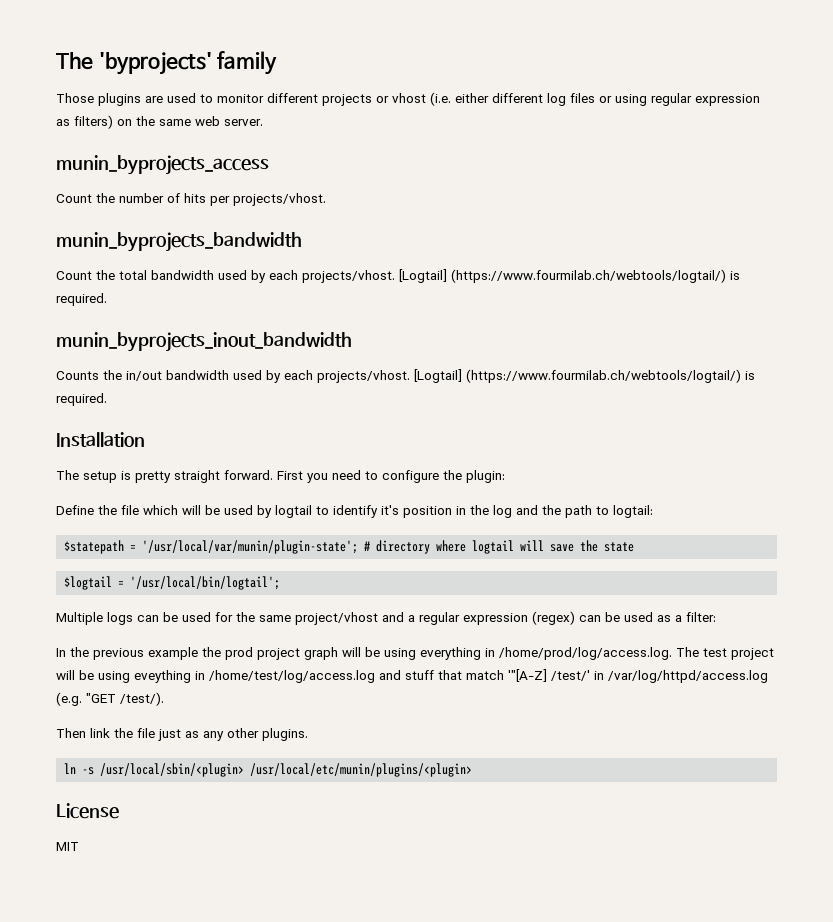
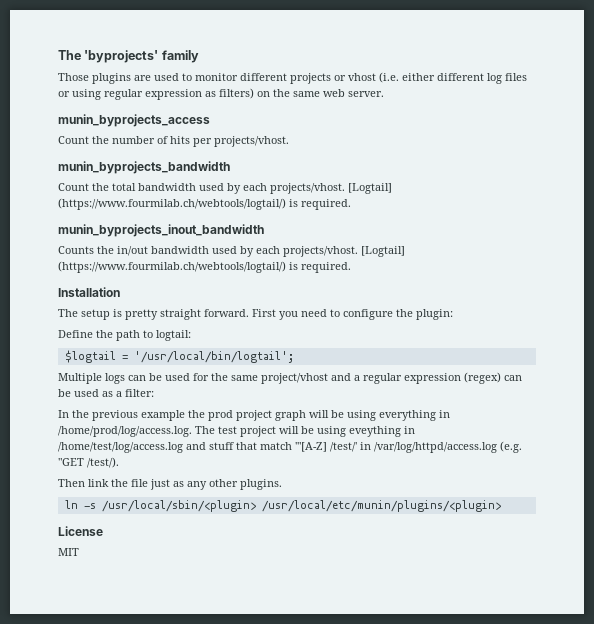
- Define the file which will be used by logtail to identify it's position in the log and the path to logtail:
- $statepath = '/usr/local/var/munin/plugin-state'; # directory where logtail will save the state
+ Define the path to logtail:

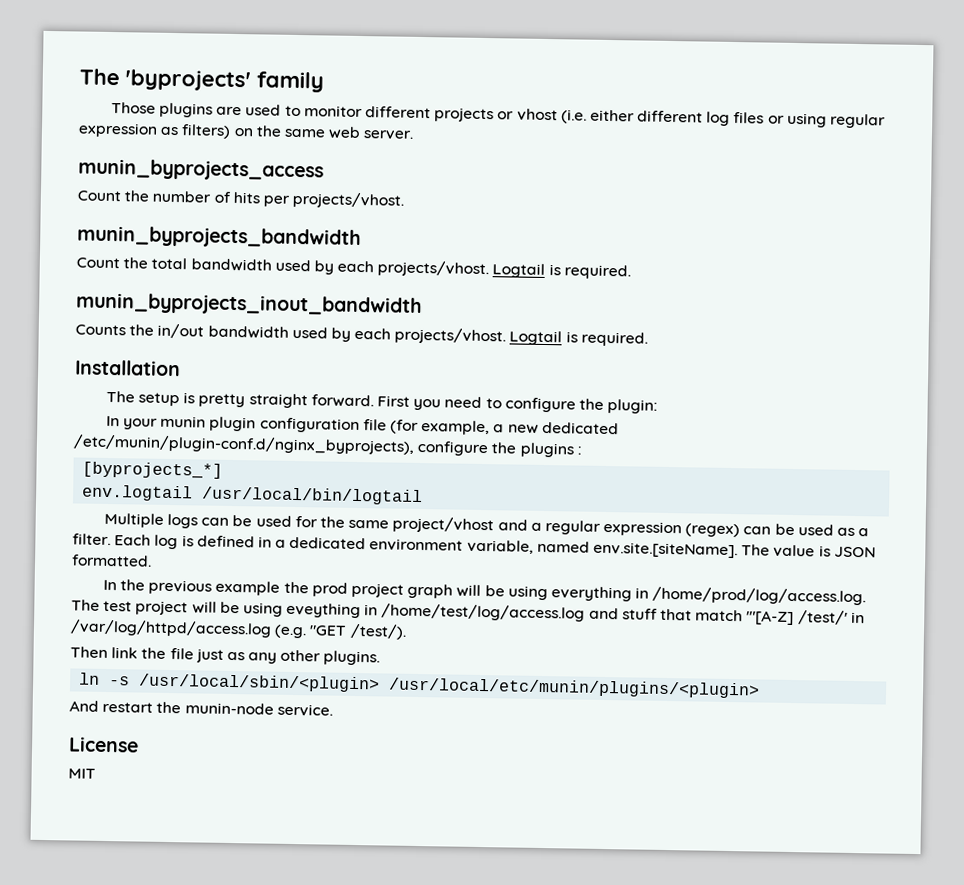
- Count the total bandwidth used by each projects/vhost. [Logtail] (https://www.fourmilab.ch/webtools/logtail/) is required.
+ Count the total bandwidth used by each projects/vhost. Logtail is required.
- Counts the in/out bandwidth used by each projects/vhost. [Logtail] (https://www.fourmilab.ch/webtools/logtail/) is required.
+ Counts the in/out bandwidth used by each projects/vhost. Logtail is required.
- Define the path to logtail:
- $logtail = '/usr/local/bin/logtail';
+ In your munin plugin configuration file (for example, a new dedicated /etc/munin/plugin-conf.d/nginx_byprojects), configure the plugins :
+ [byprojects_*]
+ env.logtail /usr/local/bin/logtail
- Multiple logs can be used for the same project/vhost and a regular expression (regex) can be used as a filter:
+ Multiple logs can be used for the same project/vhost and a regular expression (regex) can be used as a filter. Each log is defined in a dedicated environment variable, named env.site.[siteName]. The value is JSON formatted.
+ And restart the munin-node service.

